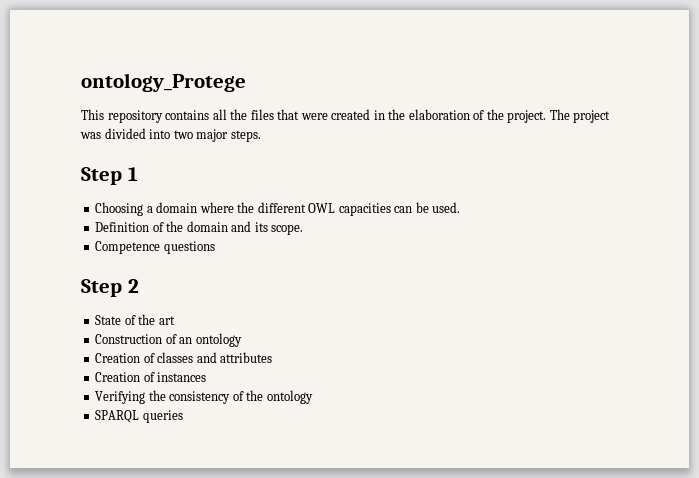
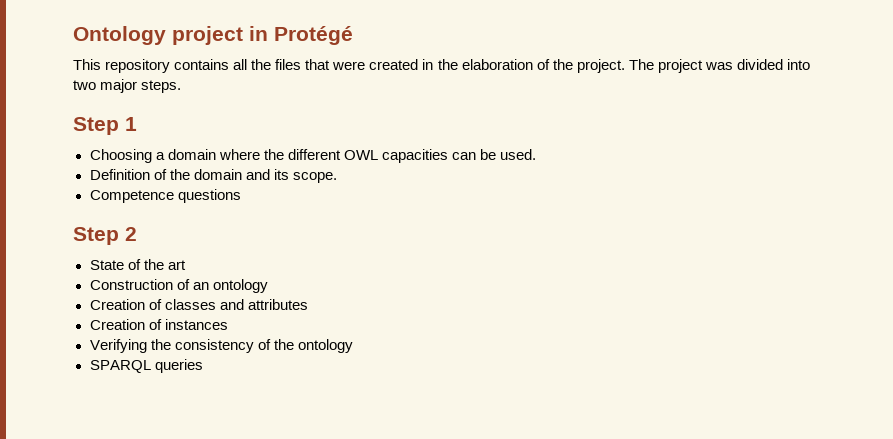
- ontology_Protege
+ Ontology project in Protégé

